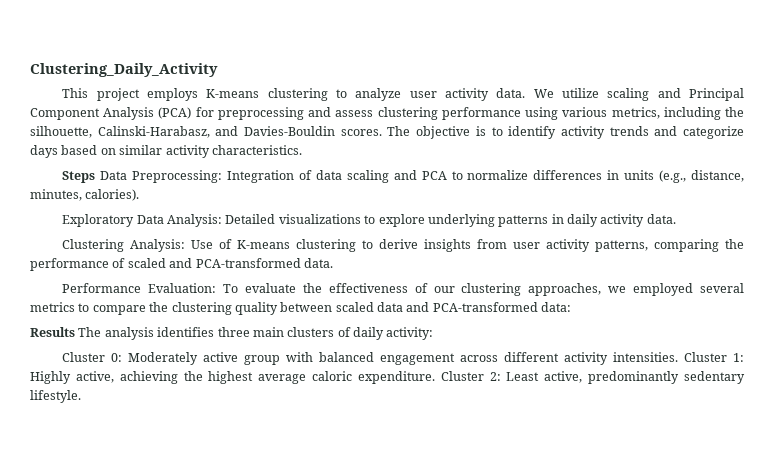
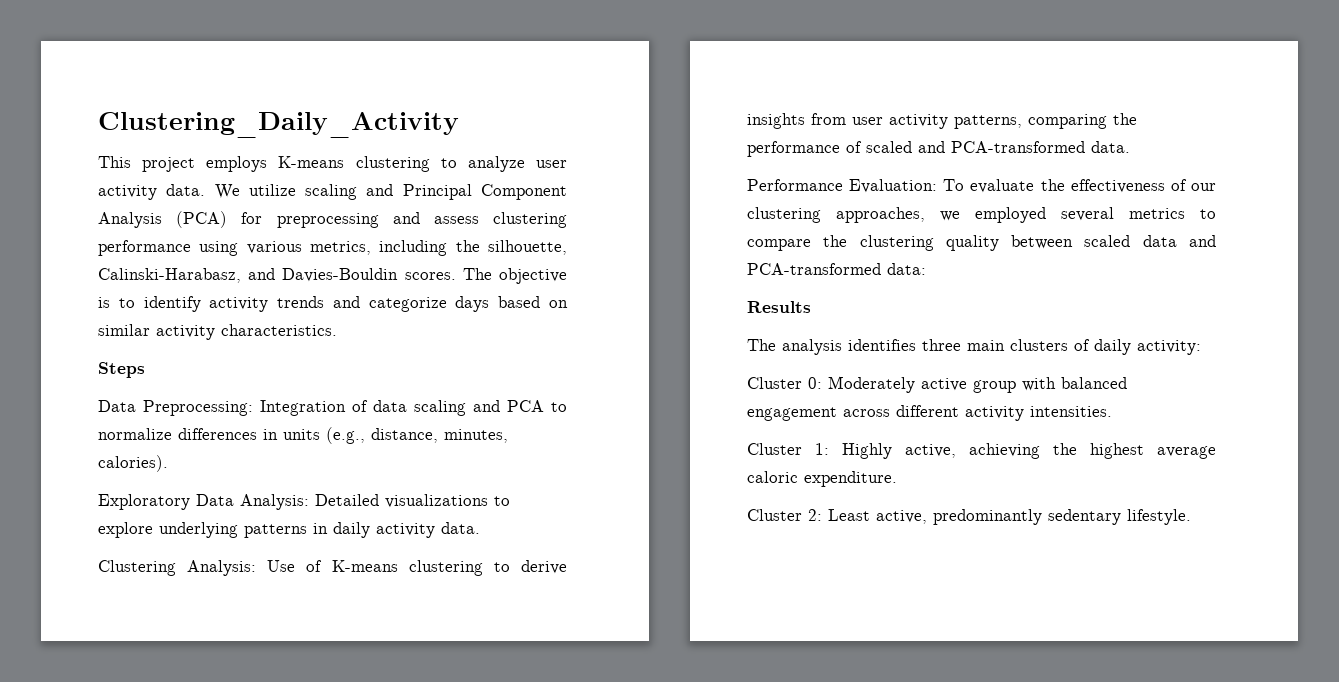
- Steps Data Preprocessing: Integration of data scaling and PCA to normalize differences in units (e.g., distance, minutes, calories).
+ Steps
+ Data Preprocessing: Integration of data scaling and PCA to normalize differences in units (e.g., distance, minutes, calories).
- Results The analysis identifies three main clusters of daily activity:
+ Results
+ The analysis identifies three main clusters of daily activity:
- Cluster 0: Moderately active group with balanced engagement across different activity intensities. Cluster 1: Highly active, achieving the highest average caloric expenditure. Cluster 2: Least active, predominantly sedentary lifestyle.
+ Cluster 0: Moderately active group with balanced engagement across different activity intensities.
+ Cluster 1: Highly active, achieving the highest average caloric expenditure.
+ Cluster 2: Least active, predominantly sedentary lifestyle.

